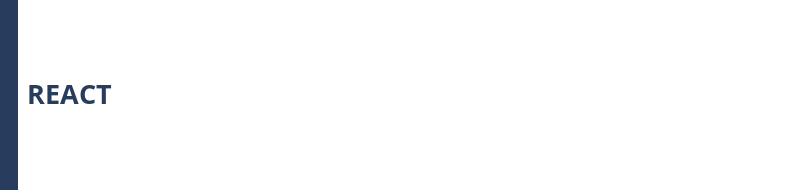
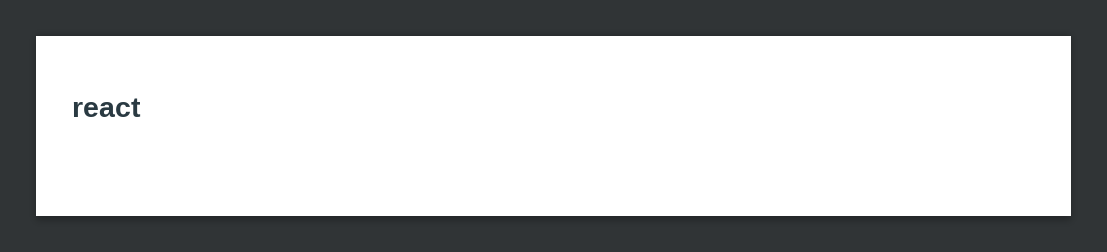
- REACT
+ react

